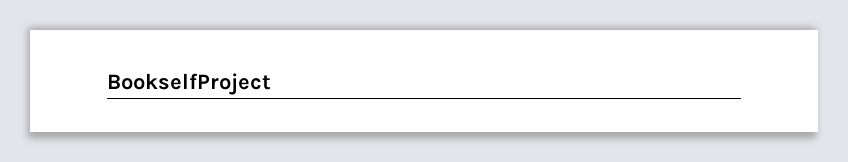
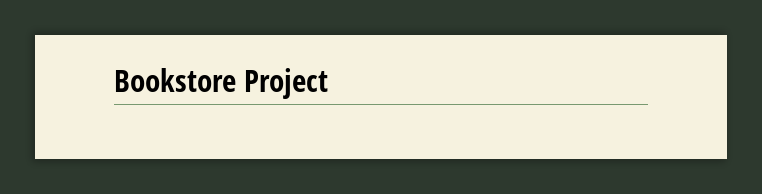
- BookselfProject
+ Bookstore Project

